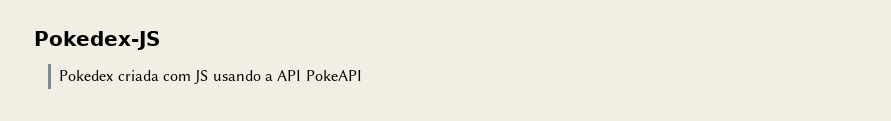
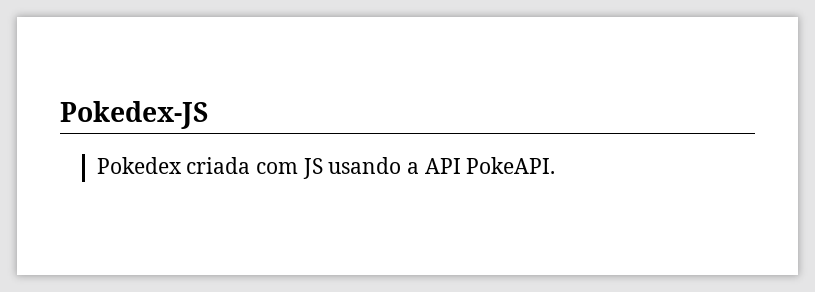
- Pokedex criada com JS usando a API PokeAPI
+ Pokedex criada com JS usando a API PokeAPI.

